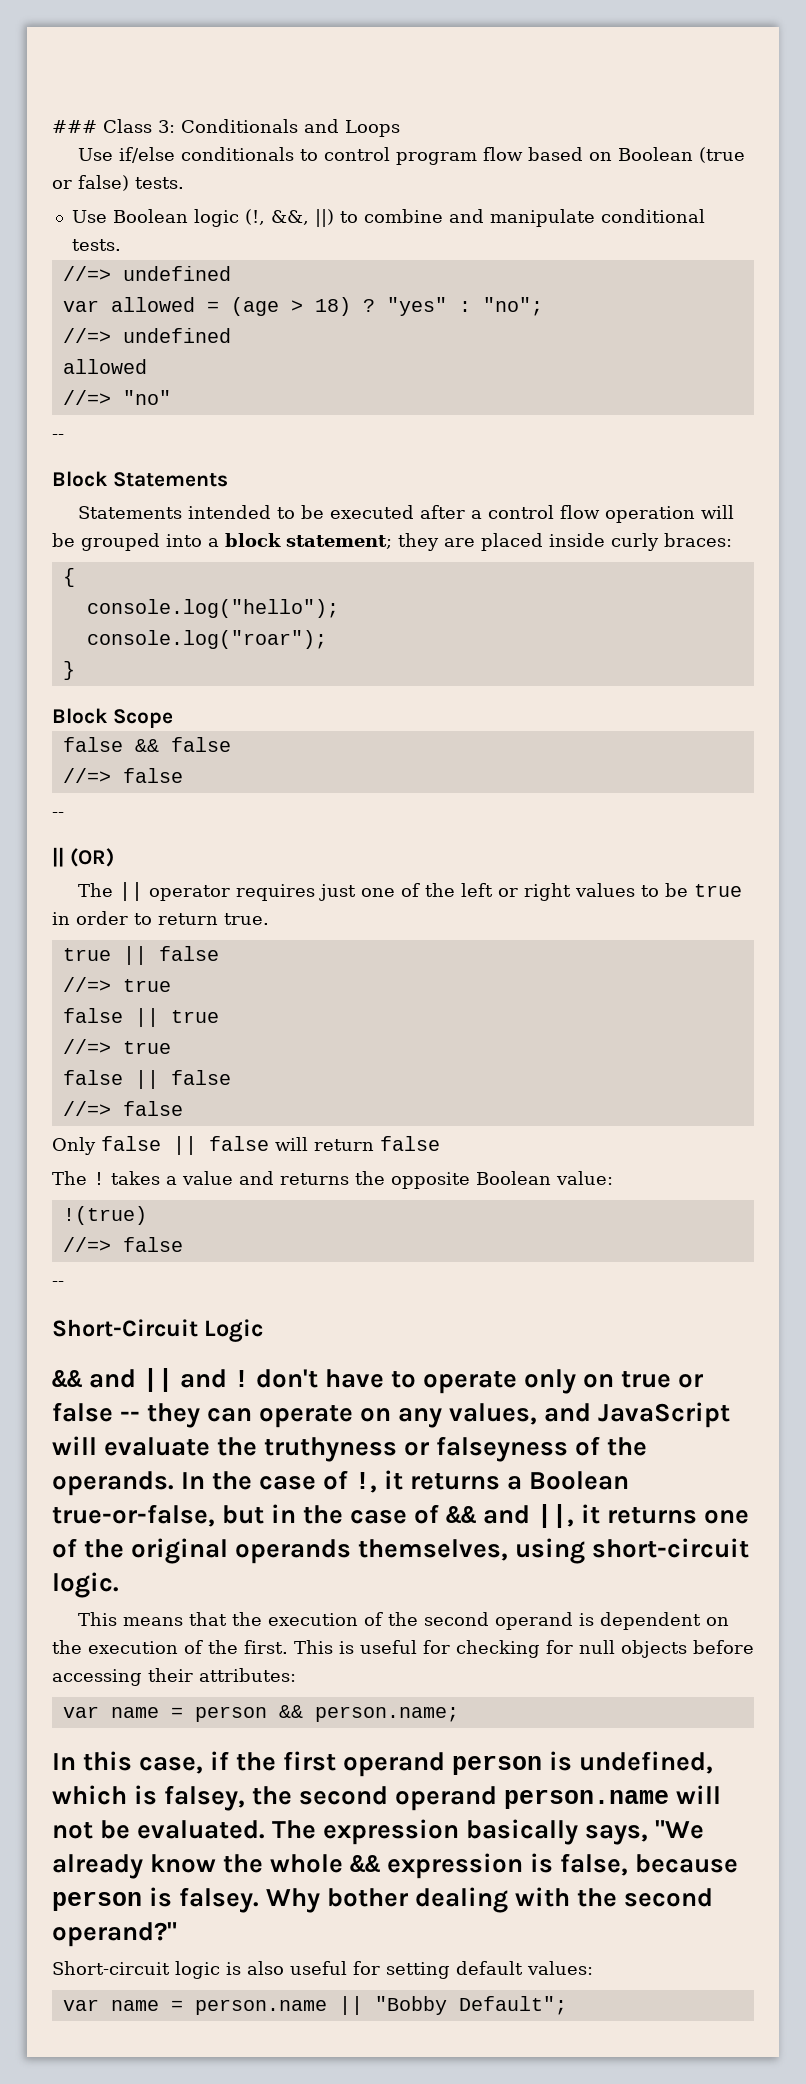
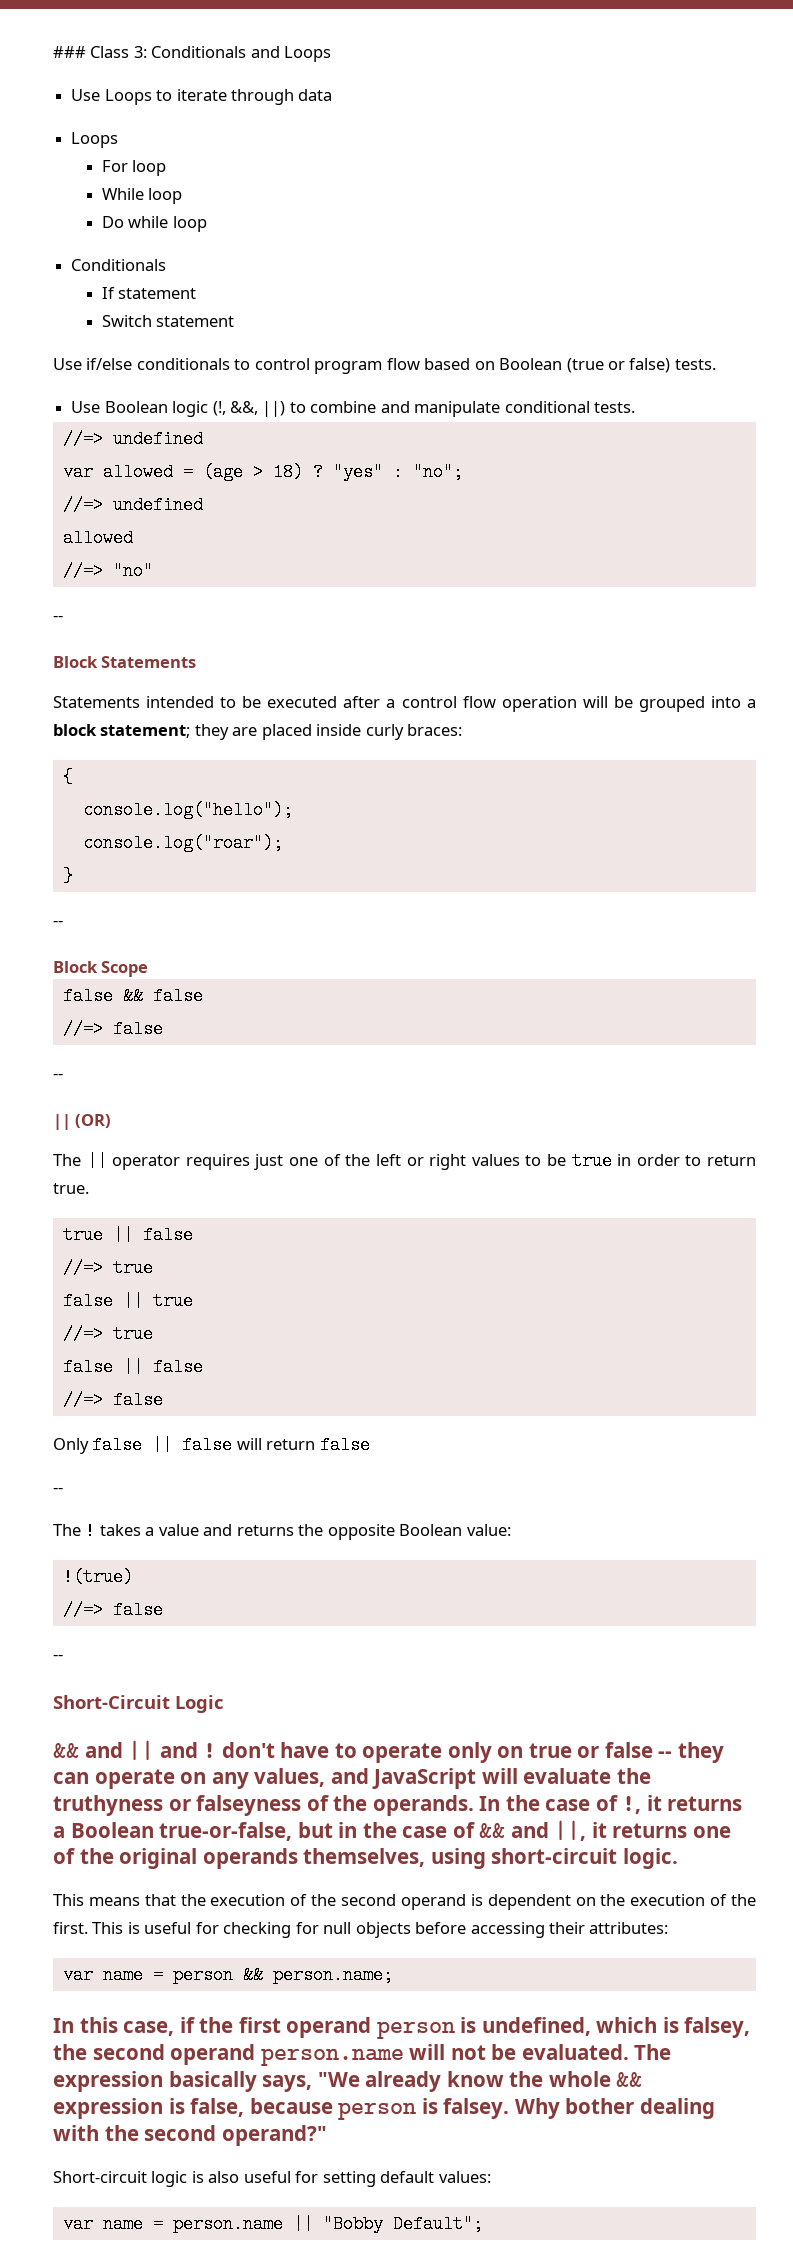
+ Use Loops to iterate through data
+ Loops
+ For loop
+ While loop
+ Do while loop
+ Conditionals
+ If statement
+ Switch statement
  }
+ --
  Only false || false will return false
+ --

